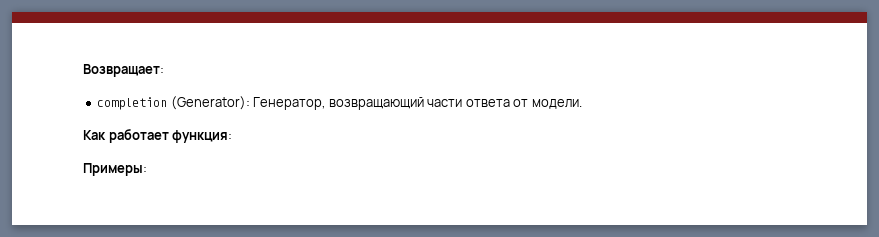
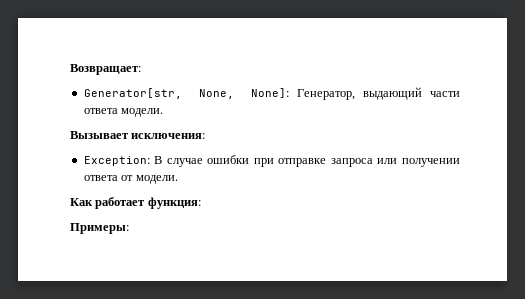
- completion (Generator): Генератор, возвращающий части ответа от модели.
+ Generator[str, None, None]: Генератор, выдающий части ответа модели.
+ Вызывает исключения:
+ Exception: В случае ошибки при отправке запроса или получении ответа от модели.

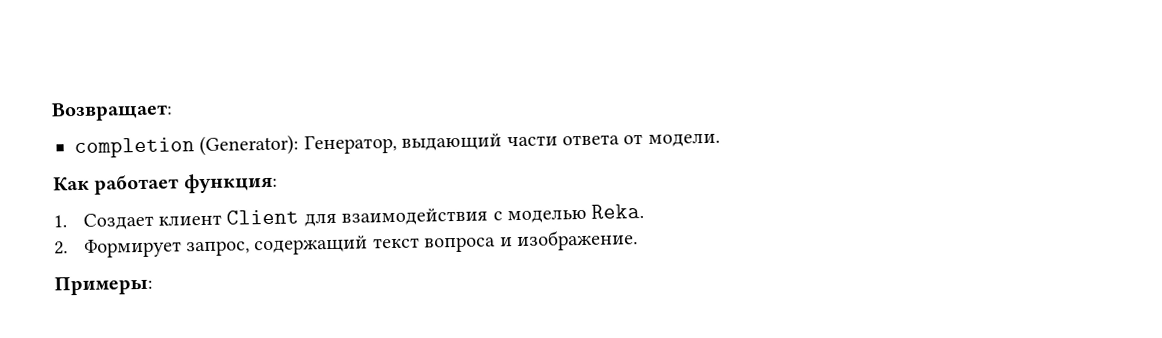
- Generator[str, None, None]: Генератор, выдающий части ответа модели.
- Вызывает исключения:
- Exception: В случае ошибки при отправке запроса или получении ответа от модели.
+ completion (Generator): Генератор, выдающий части ответа от модели.
+ 1. Создает клиент Client для взаимодействия с моделью Reka.
+ 2. Формирует запрос, содержащий текст вопроса и изображение.

